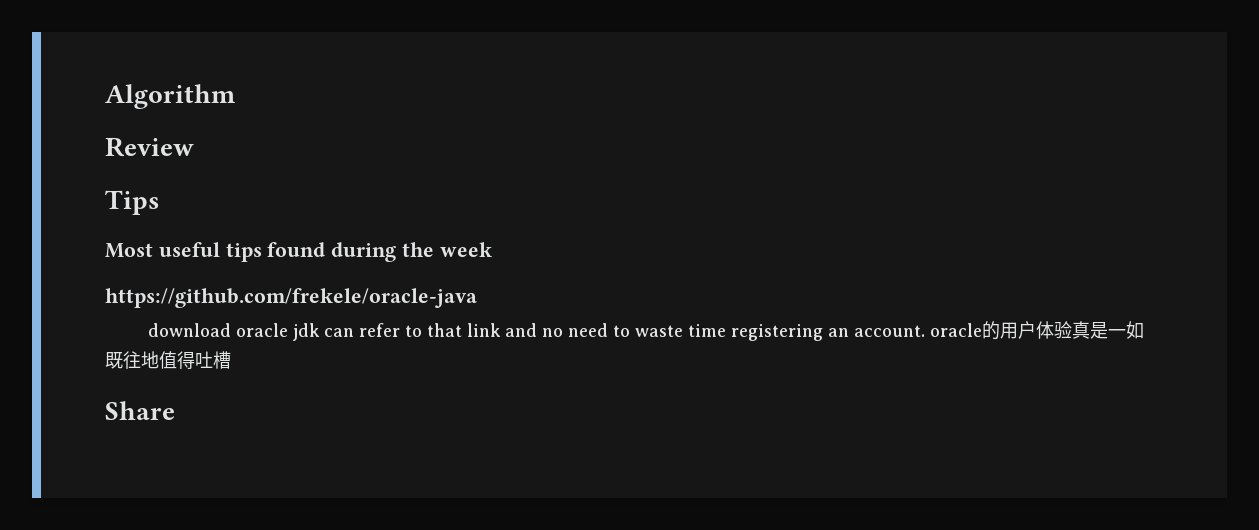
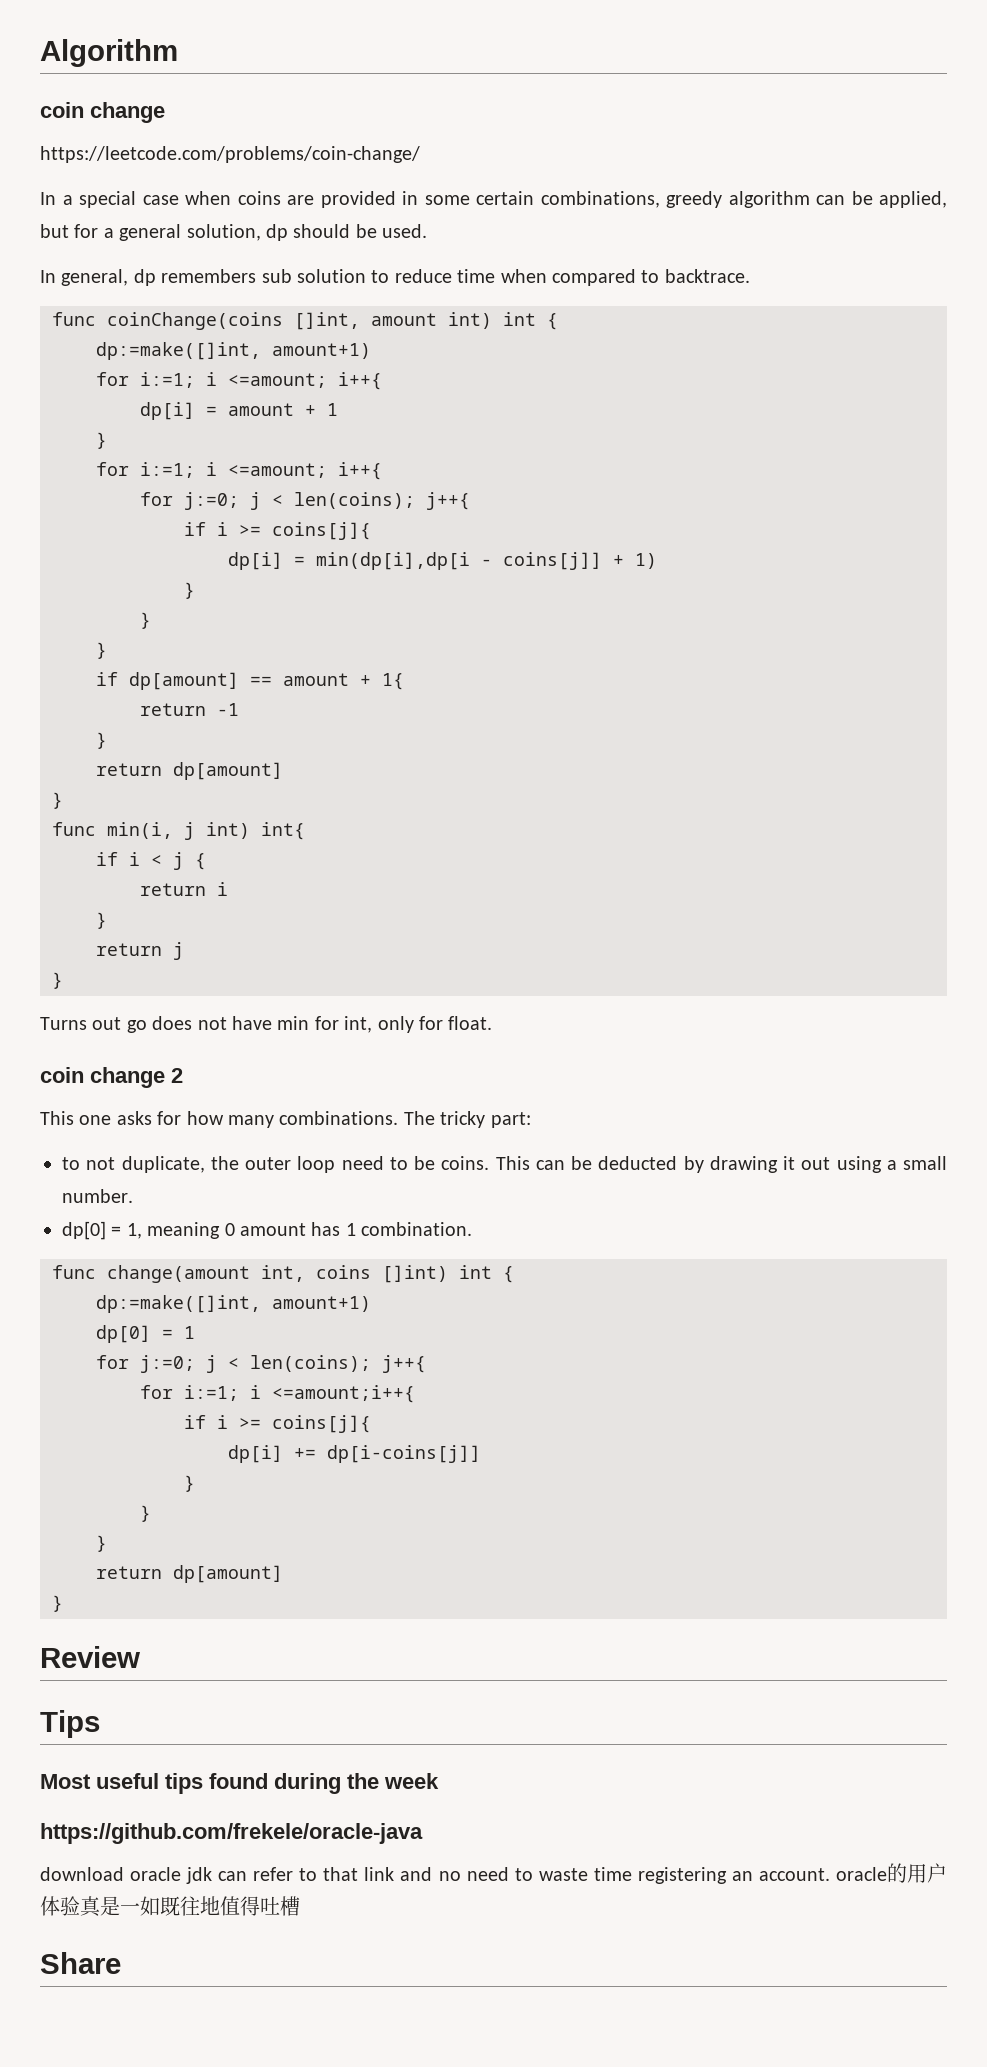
  Algorithm
+ coin change
+ https://leetcode.com/problems/coin-change/
+ In a special case when coins are provided in some certain combinations, greedy algorithm can be applied, but for a general solution, dp should be used.
+ In general, dp remembers sub solution to reduce time when compared to backtrace.
+ func coinChange(coins []int, amount int) int {
+ dp:=make([]int, amount+1)
+ for i:=1; i <=amount; i++{
+ dp[i] = amount + 1
+ }
+ for i:=1; i <=amount; i++{
+ for j:=0; j < len(coins); j++{
+ if i >= coins[j]{
+ dp[i] = min(dp[i],dp[i - coins[j]] + 1)
+ }
+ }
+ }
+ if dp[amount] == amount + 1{
+ return -1
+ }
+ return dp[amount]
+ }
+ func min(i, j int) int{
+ if i < j {
+ return i
+ }
+ return j
+ }
+ Turns out go does not have min for int, only for float.
+ coin change 2
+ This one asks for how many combinations. The tricky part:
+ to not duplicate, the outer loop need to be coins. This can be deducted by drawing it out using a small number.
+ dp[0] = 1, meaning 0 amount has 1 combination.
+ func change(amount int, coins []int) int {
+ dp:=make([]int, amount+1)
+ dp[0] = 1
+ for j:=0; j < len(coins); j++{
+ for i:=1; i <=amount;i++{
+ if i >= coins[j]{
+ dp[i] += dp[i-coins[j]]
+ }
+ }
+ }
+ return dp[amount]
+ }

